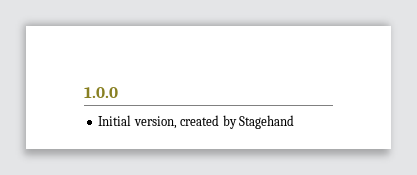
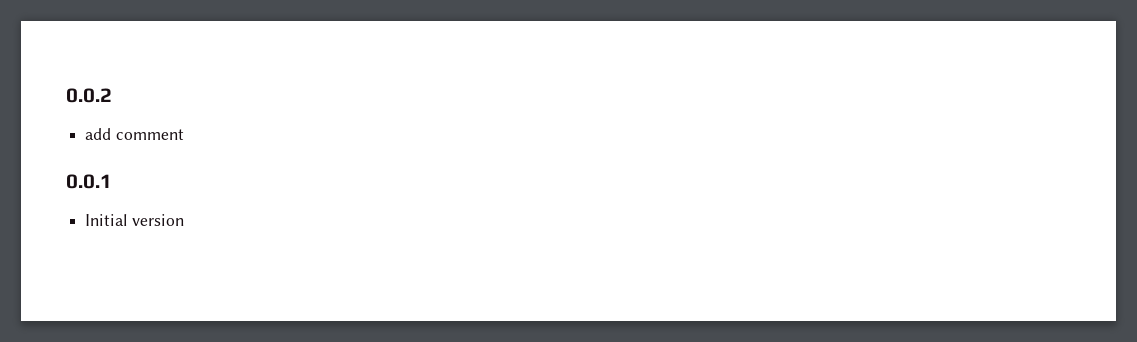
- 1.0.0
- Initial version, created by Stagehand
+ 0.0.2
+ add comment
+ 0.0.1
+ Initial version

